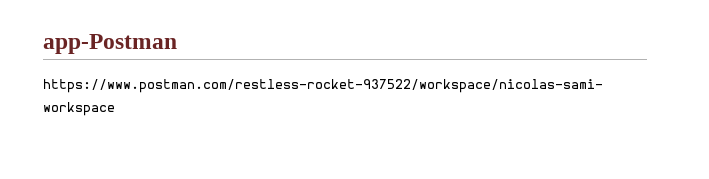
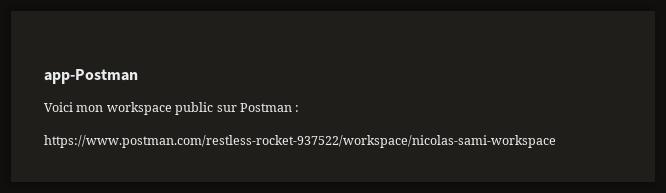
+ Voici mon workspace public sur Postman :

